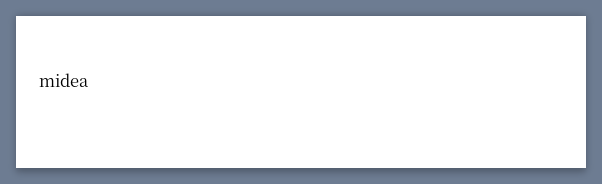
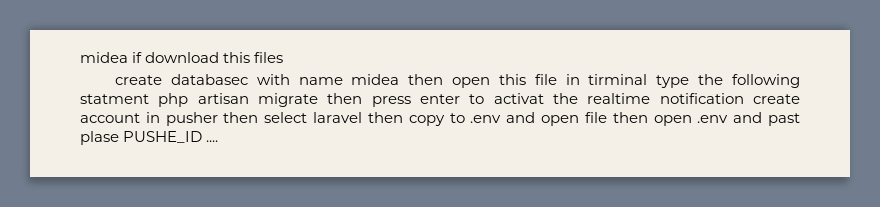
- midea
+ midea if download this files
+ create databasec with name midea then open this file in tirminal type the following statment php artisan migrate then press enter to activat the realtime notification create account in pusher then select laravel then copy to .env and open file then open .env and past plase PUSHE_ID ....

